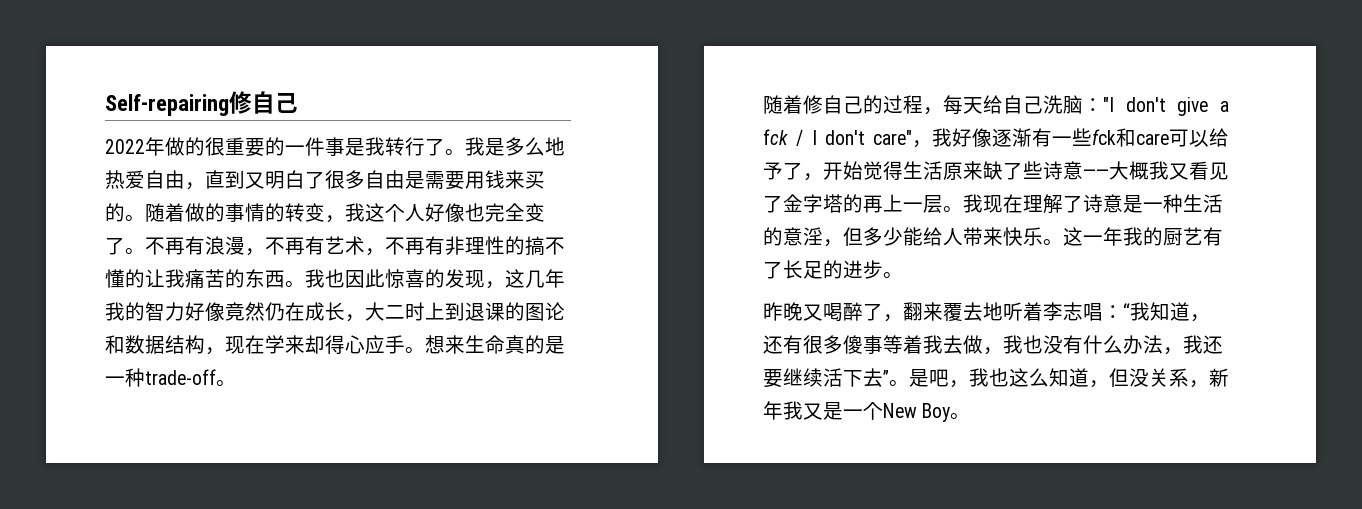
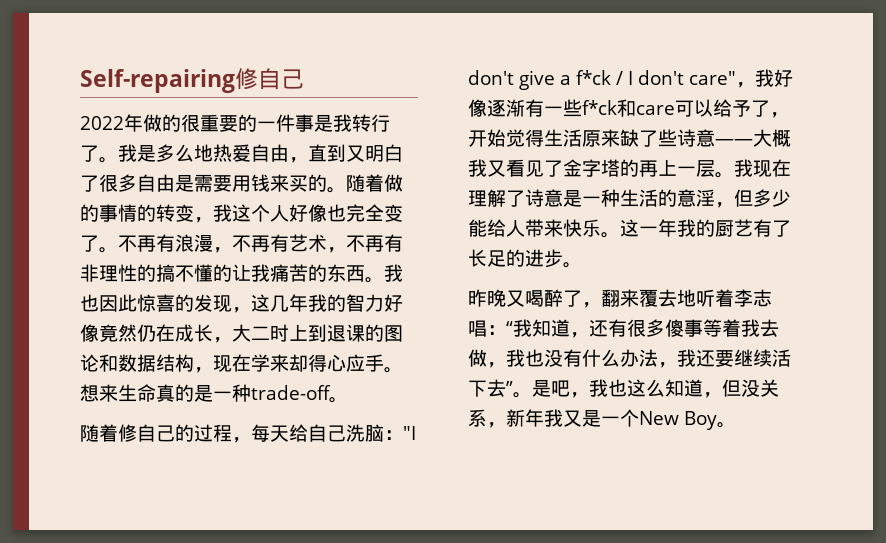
- 随着修自己的过程，每天给自己洗脑："I don't give a fck / I don't care"，我好像逐渐有一些fck和care可以给予了，开始觉得生活原来缺了些诗意——大概我又看见了金字塔的再上一层。
+ 随着修自己的过程，每天给自己洗脑："I don't give a f*ck / I don't care"，我好像逐渐有一些f*ck和care可以给予了，开始觉得生活原来缺了些诗意——大概我又看见了金字塔的再上一层。

